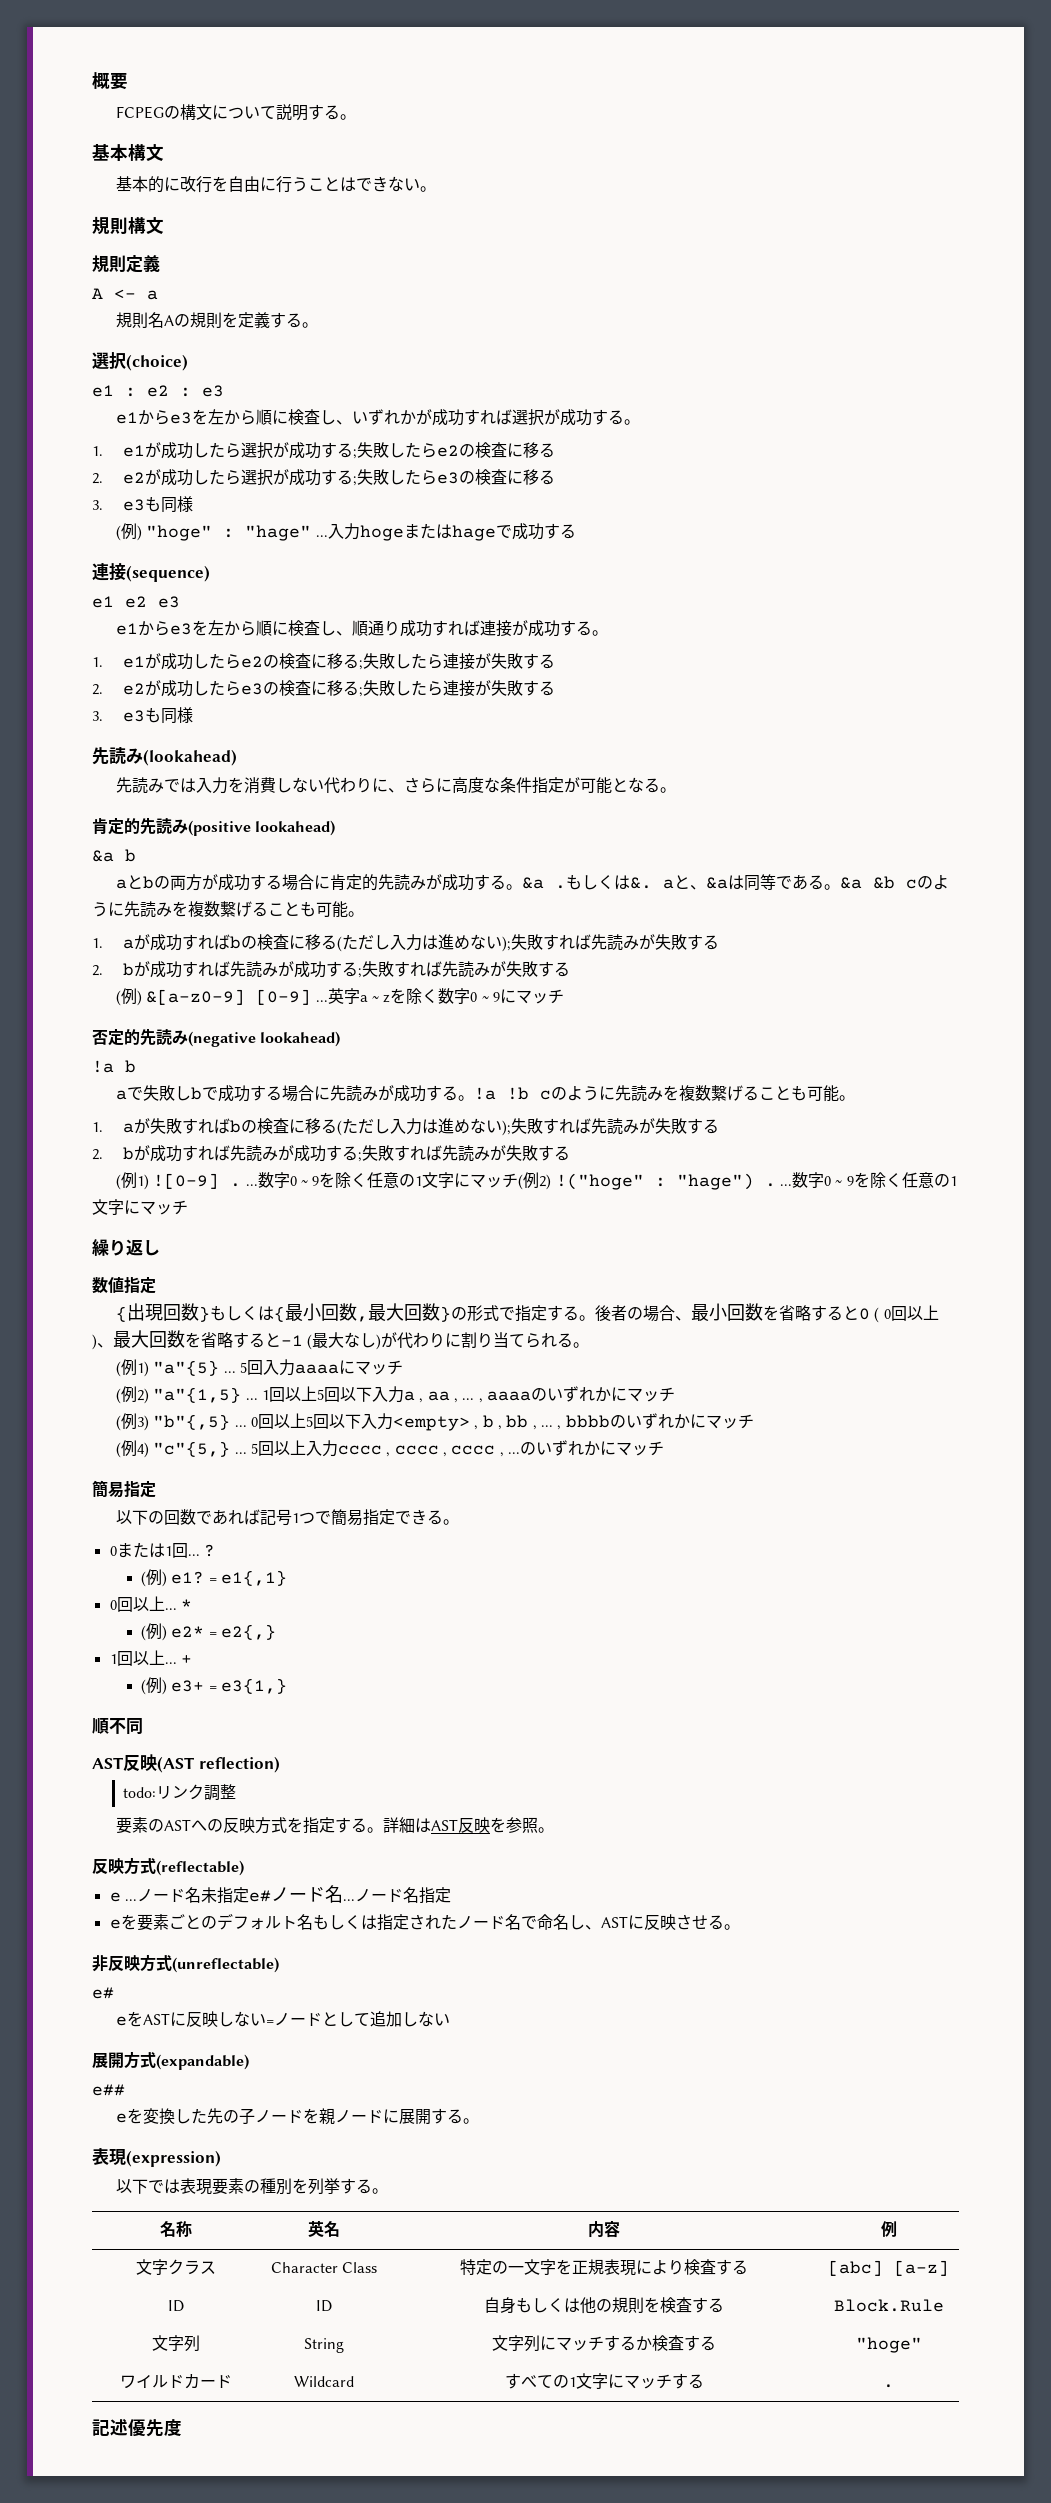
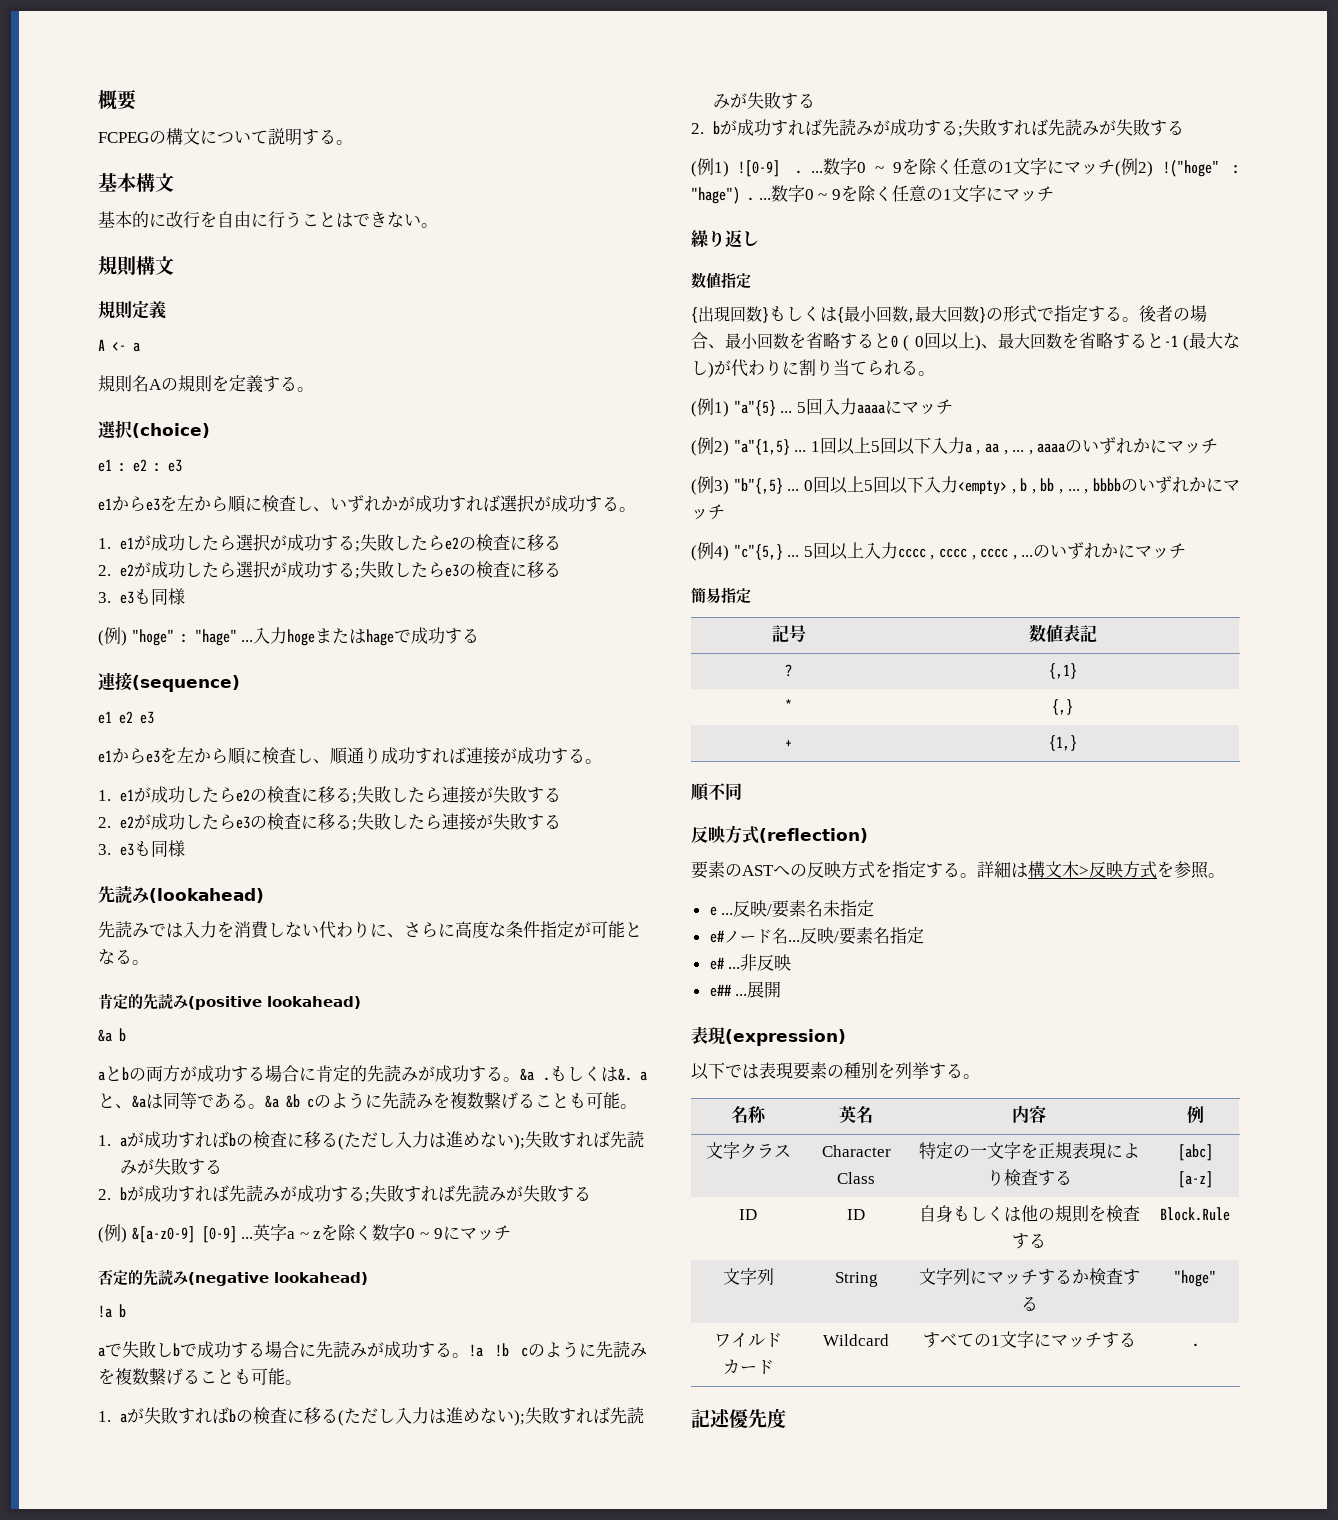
- 以下の回数であれば記号1つで簡易指定できる。
- 0または1回... ?
- (例) e1? = e1{,1}
- 0回以上... *
- (例) e2* = e2{,}
- 1回以上... +
- (例) e3+ = e3{1,}
+ 記号 | 数値表記
+ ? | {,1}
+ * | {,}
+ + | {1,}
  順不同
- AST反映(AST reflection)
- todo:リンク調整
+ 反映方式(reflection)
- 詳細はAST反映を参照。
- 反映方式(reflectable)
- e ...ノード名未指定e#ノード名...
+ 詳細は構文木>反映方式を参照。
+ e ...反映/要素名未指定
+ e#ノード名...
- ノード名指定
+ 反映/要素名指定
- eを要素ごとのデフォルト名もしくは指定されたノード名で命名し、ASTに反映させる。
- 非反映方式(unreflectable)
- e#
- eをASTに反映しない=ノードとして追加しない
- 展開方式(expandable)
- e##
- eを変換した先の子ノードを親ノードに展開する。
+ e# ...非反映
+ e## ...展開

